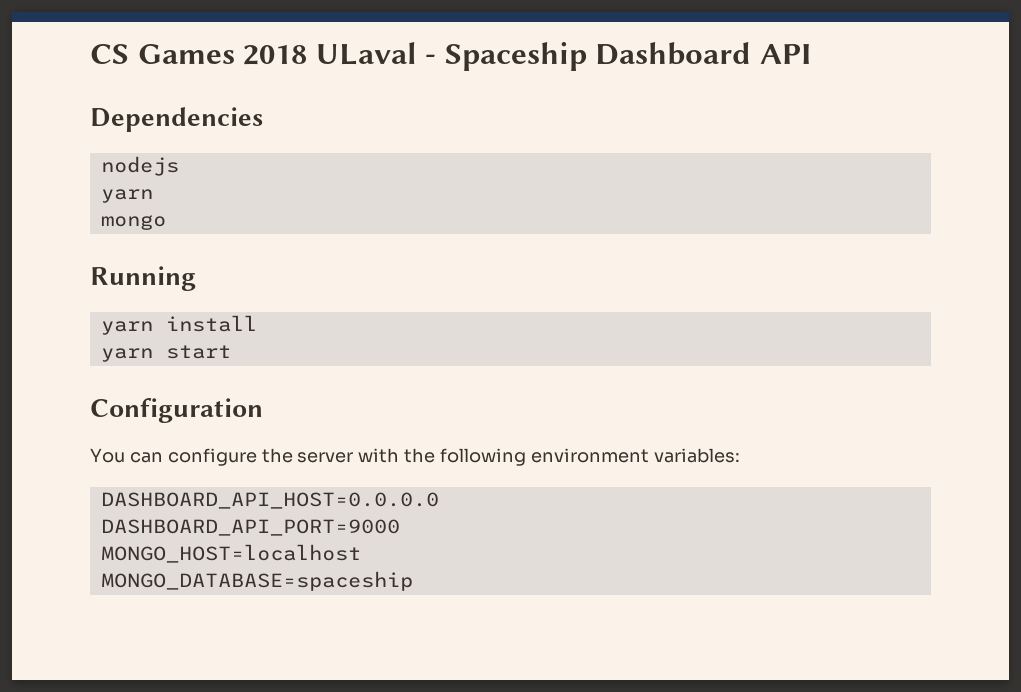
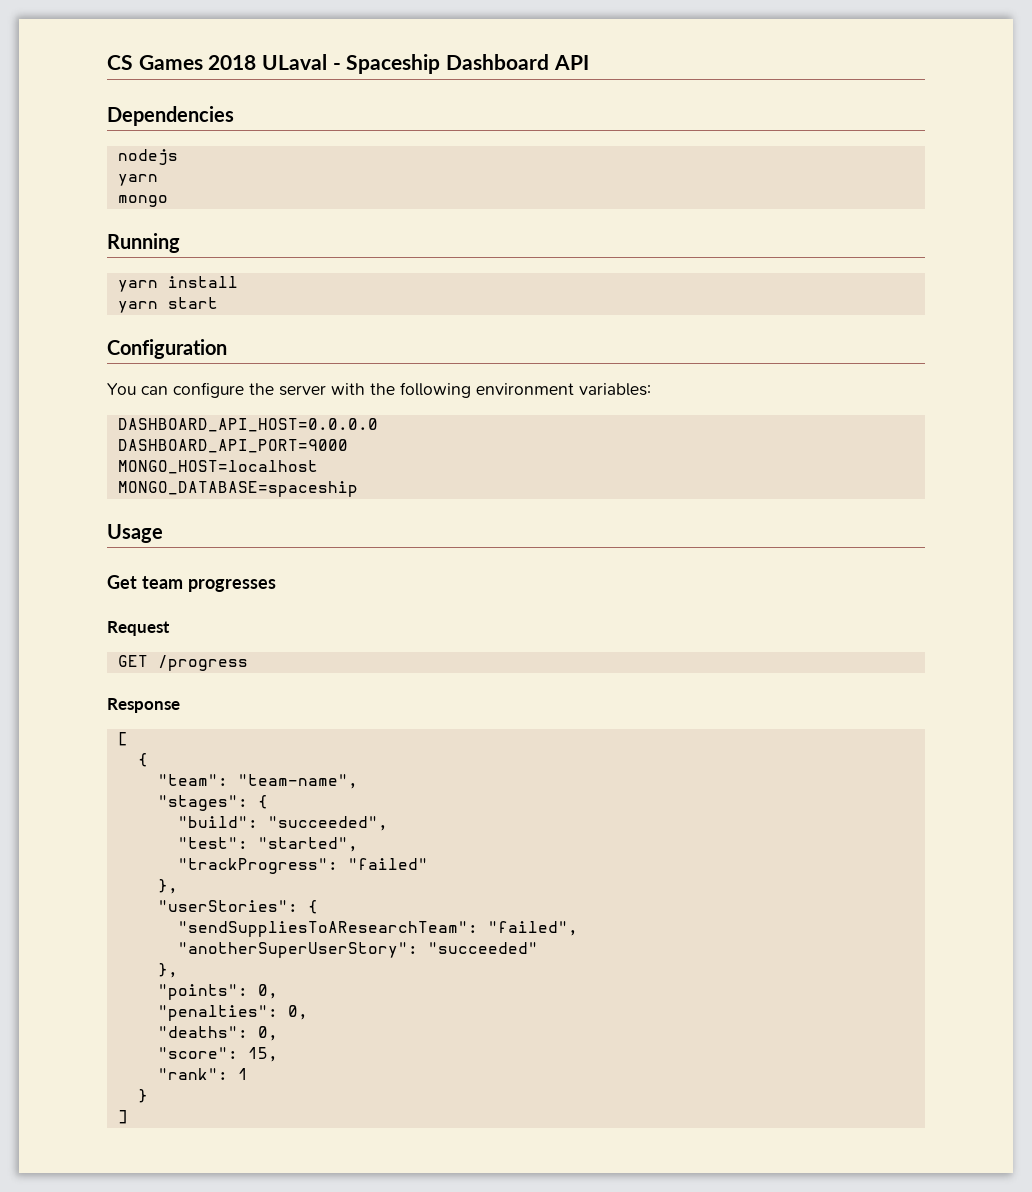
+ Usage
+ Get team progresses
+ Request
+ GET /progress
+ Response
+ [
+ {
+ "team": "team-name",
+ "stages": {
+ "build": "succeeded",
+ "test": "started",
+ "trackProgress": "failed"
+ },
+ "userStories": {
+ "sendSuppliesToAResearchTeam": "failed",
+ "anotherSuperUserStory": "succeeded"
+ },
+ "points": 0,
+ "penalties": 0,
+ "deaths": 0,
+ "score": 15,
+ "rank": 1
+ }
+ ]

